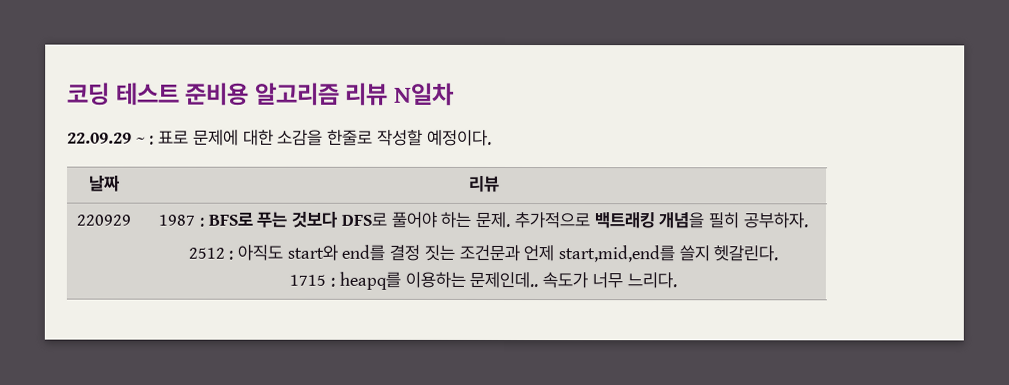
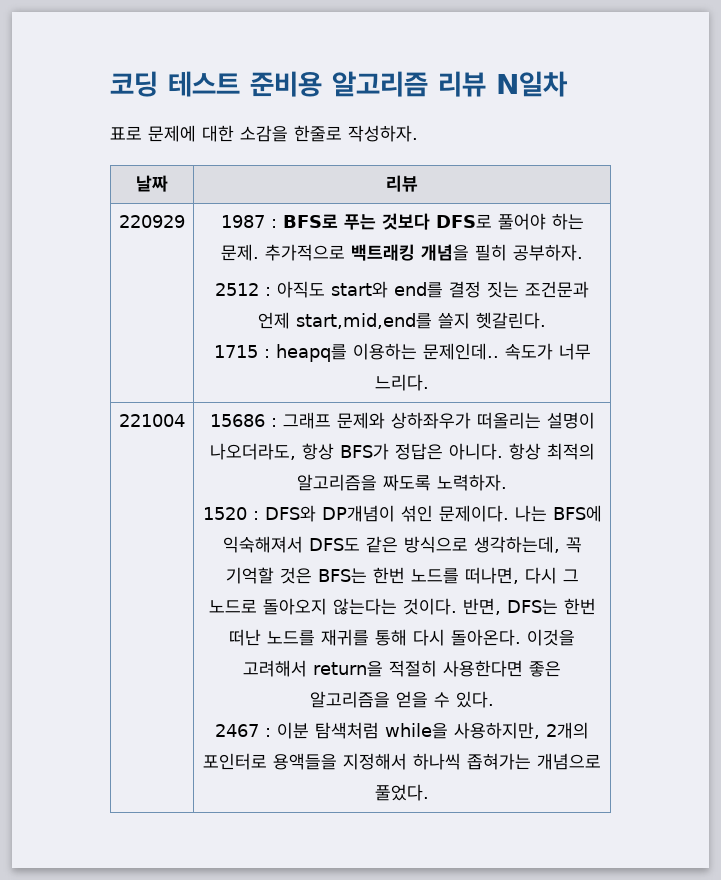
- 22.09.29 ~ : 표로 문제에 대한 소감을 한줄로 작성할 예정이다.
+ 표로 문제에 대한 소감을 한줄로 작성하자.
+ 221004 | 15686 : 그래프 문제와 상하좌우가 떠올리는 설명이 나오더라도, 항상 BFS가 정답은 아니다. 항상 최적의 알고리즘을 짜도록 노력하자.
+ 1520 : DFS와 DP개념이 섞인 문제이다. 나는 BFS에 익숙해져서 DFS도 같은 방식으로 생각하는데, 꼭 기억할 것은 BFS는 한번 노드를 떠나면, 다시 그 노드로 돌아오지 않는다는 것이다. 반면, DFS는 한번 떠난 노드를 재귀를 통해 다시 돌아온다. 이것을 고려해서 return을 적절히 사용한다면 좋은 알고리즘을 얻을 수 있다.
+ 2467 : 이분 탐색처럼 while을 사용하지만, 2개의 포인터로 용액들을 지정해서 하나씩 좁혀가는 개념으로 풀었다.

